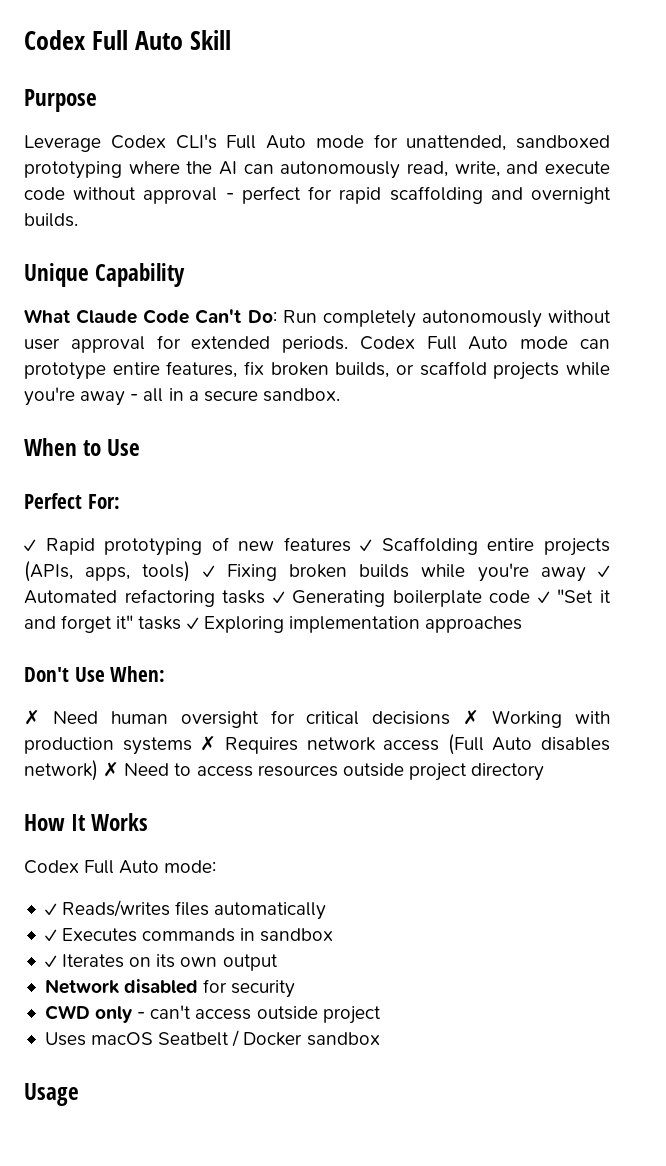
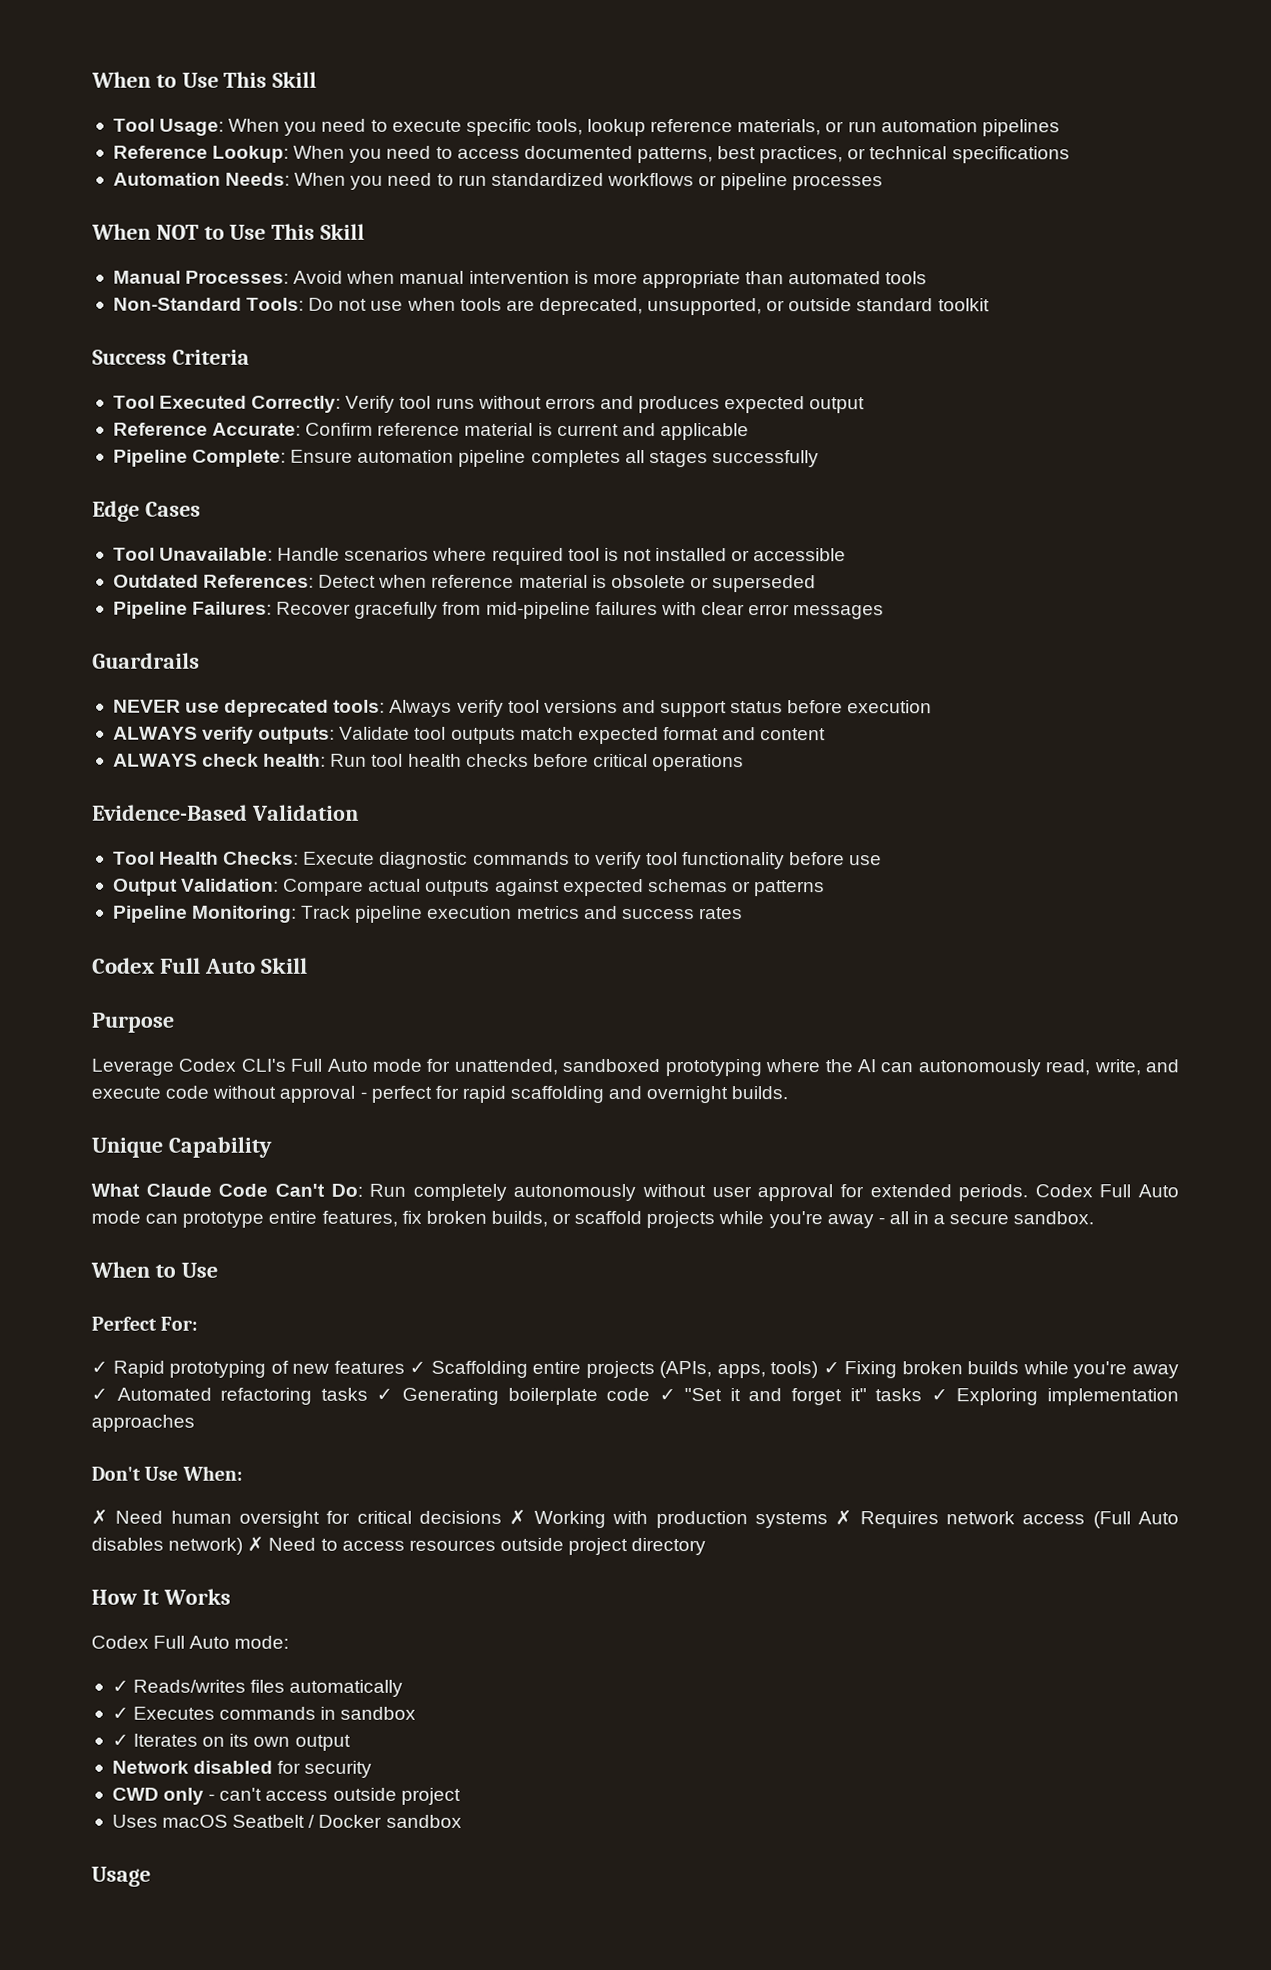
+ When to Use This Skill
+ Tool Usage: When you need to execute specific tools, lookup reference materials, or run automation pipelines
+ Reference Lookup: When you need to access documented patterns, best practices, or technical specifications
+ Automation Needs: When you need to run standardized workflows or pipeline processes
+ When NOT to Use This Skill
+ Manual Processes: Avoid when manual intervention is more appropriate than automated tools
+ Non-Standard Tools: Do not use when tools are deprecated, unsupported, or outside standard toolkit
+ Success Criteria
+ Tool Executed Correctly: Verify tool runs without errors and produces expected output
+ Reference Accurate: Confirm reference material is current and applicable
+ Pipeline Complete: Ensure automation pipeline completes all stages successfully
+ Edge Cases
+ Tool Unavailable: Handle scenarios where required tool is not installed or accessible
+ Outdated References: Detect when reference material is obsolete or superseded
+ Pipeline Failures: Recover gracefully from mid-pipeline failures with clear error messages
+ Guardrails
+ NEVER use deprecated tools: Always verify tool versions and support status before execution
+ ALWAYS verify outputs: Validate tool outputs match expected format and content
+ ALWAYS check health: Run tool health checks before critical operations
+ Evidence-Based Validation
+ Tool Health Checks: Execute diagnostic commands to verify tool functionality before use
+ Output Validation: Compare actual outputs against expected schemas or patterns
+ Pipeline Monitoring: Track pipeline execution metrics and success rates

